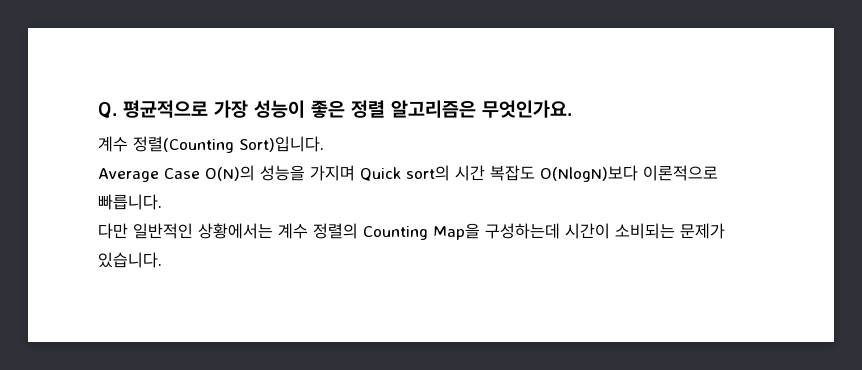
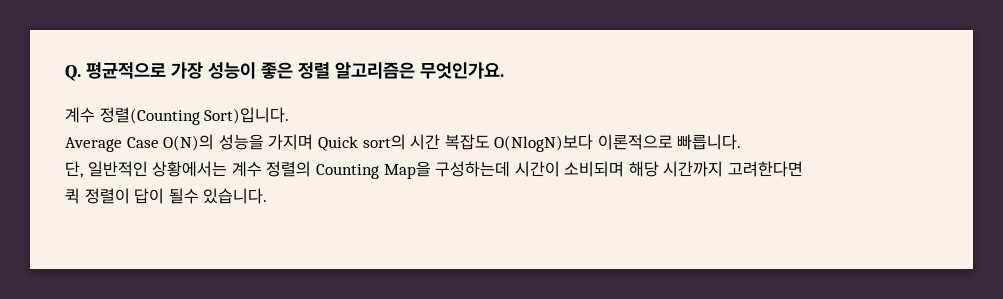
- 다만 일반적인 상황에서는 계수 정렬의 Counting Map을 구성하는데 시간이 소비되는 문제가 있습니다.
+ 단, 일반적인 상황에서는 계수 정렬의 Counting Map을 구성하는데 시간이 소비되며 해당 시간까지 고려한다면
+ 퀵 정렬이 답이 될수 있습니다.

